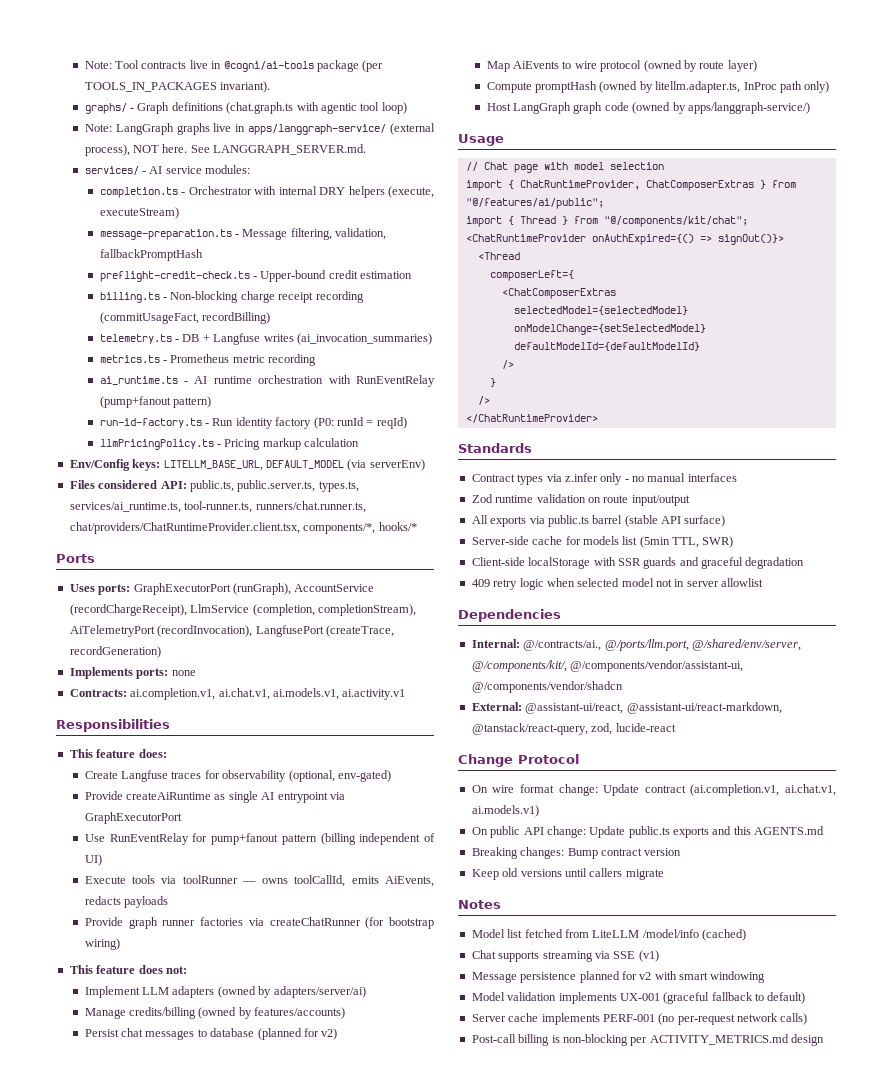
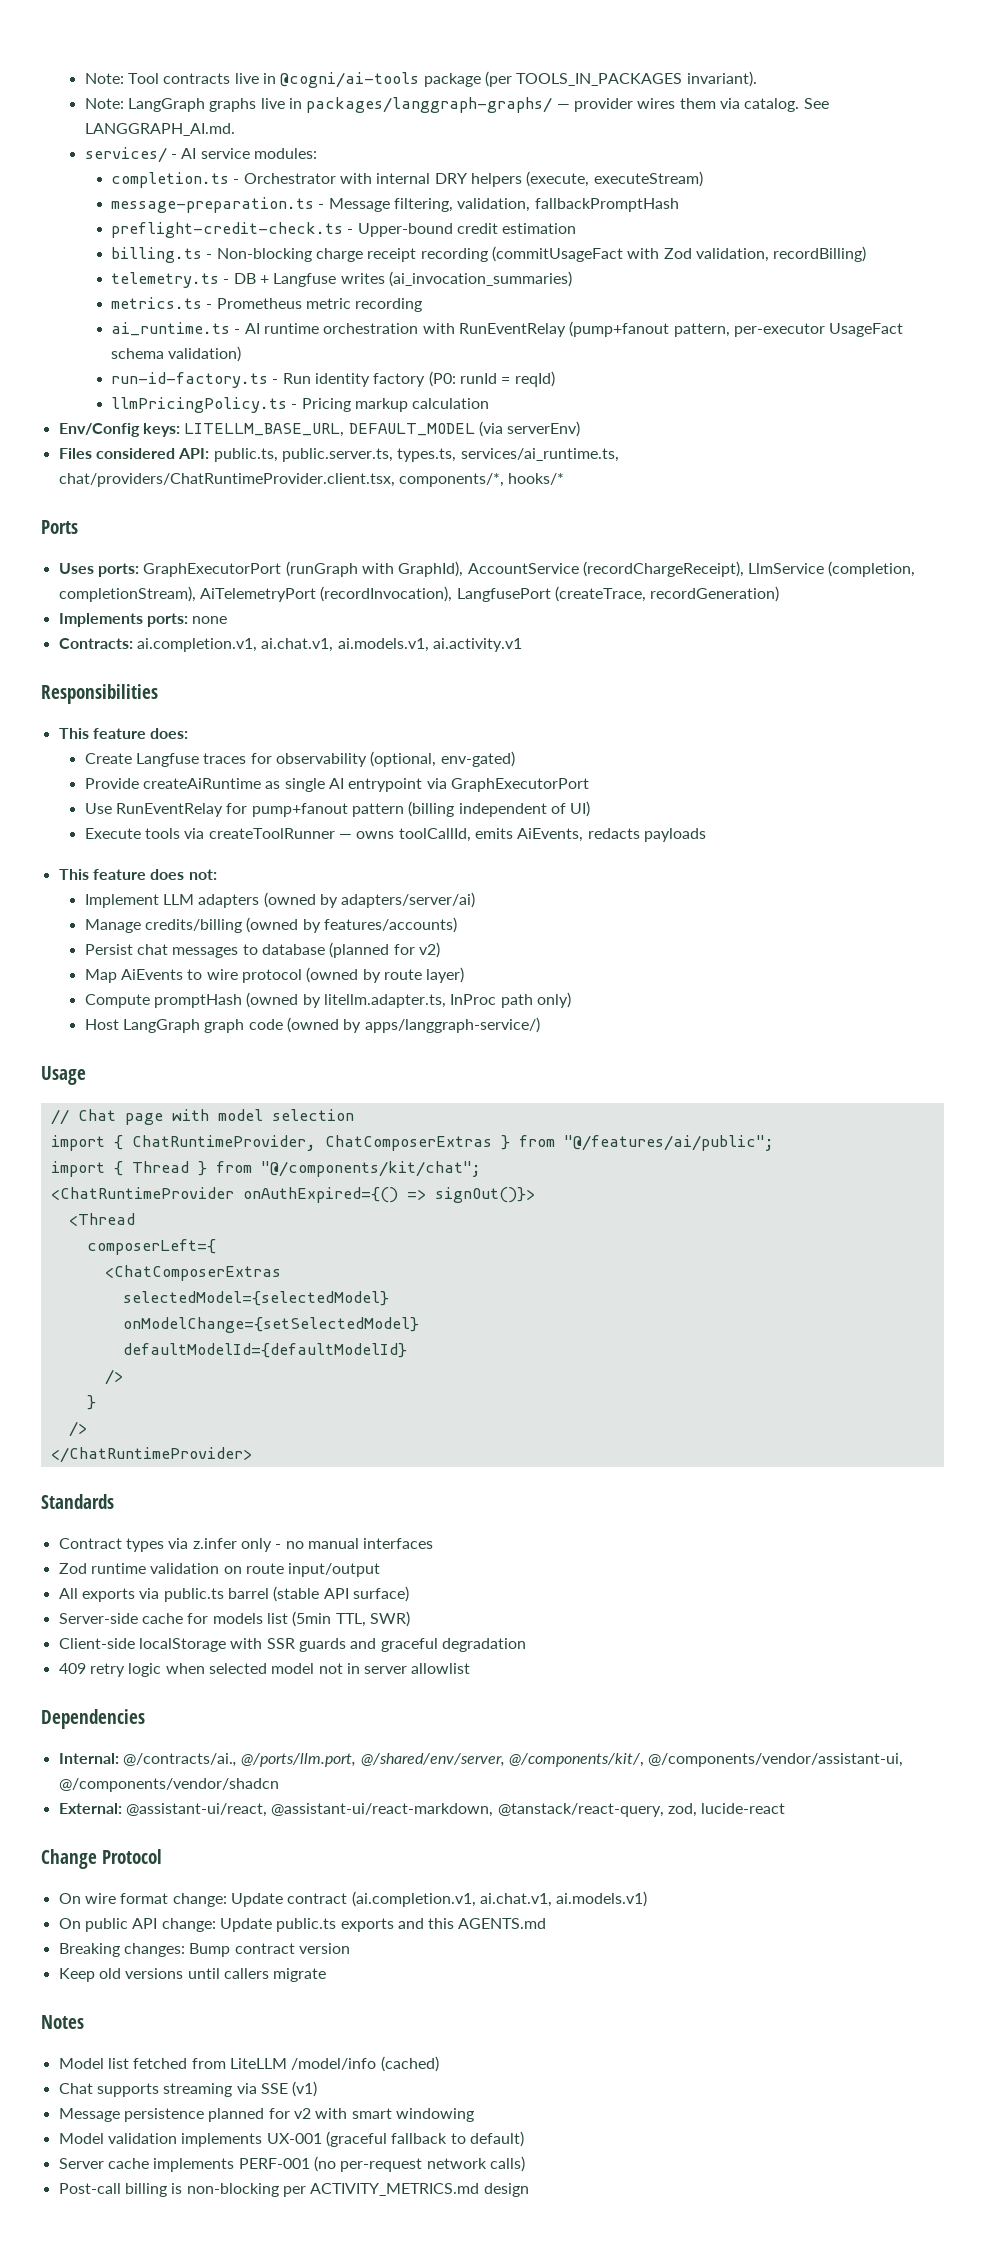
- graphs/ - Graph definitions (chat.graph.ts with agentic tool loop)
- Note: LangGraph graphs live in apps/langgraph-service/ (external process), NOT here. See LANGGRAPH_SERVER.md.
+ Note: LangGraph graphs live in packages/langgraph-graphs/ — provider wires them via catalog. See LANGGRAPH_AI.md.
- billing.ts - Non-blocking charge receipt recording (commitUsageFact, recordBilling)
+ billing.ts - Non-blocking charge receipt recording (commitUsageFact with Zod validation, recordBilling)
- ai_runtime.ts - AI runtime orchestration with RunEventRelay (pump+fanout pattern)
+ ai_runtime.ts - AI runtime orchestration with RunEventRelay (pump+fanout pattern, per-executor UsageFact schema validation)
- Files considered API: public.ts, public.server.ts, types.ts, services/ai_runtime.ts, tool-runner.ts, runners/chat.runner.ts, chat/providers/ChatRuntimeProvider.client.tsx, components/*, hooks/*
+ Files considered API: public.ts, public.server.ts, types.ts, services/ai_runtime.ts, chat/providers/ChatRuntimeProvider.client.tsx, components/*, hooks/*
- Uses ports: GraphExecutorPort (runGraph), AccountService (recordChargeReceipt), LlmService (completion, completionStream), AiTelemetryPort (recordInvocation), LangfusePort (createTrace, recordGeneration)
+ Uses ports: GraphExecutorPort (runGraph with GraphId), AccountService (recordChargeReceipt), LlmService (completion, completionStream), AiTelemetryPort (recordInvocation), LangfusePort (createTrace, recordGeneration)
- Execute tools via toolRunner — owns toolCallId, emits AiEvents, redacts payloads
+ Execute tools via createToolRunner — owns toolCallId, emits AiEvents, redacts payloads
- Provide graph runner factories via createChatRunner (for bootstrap wiring)

